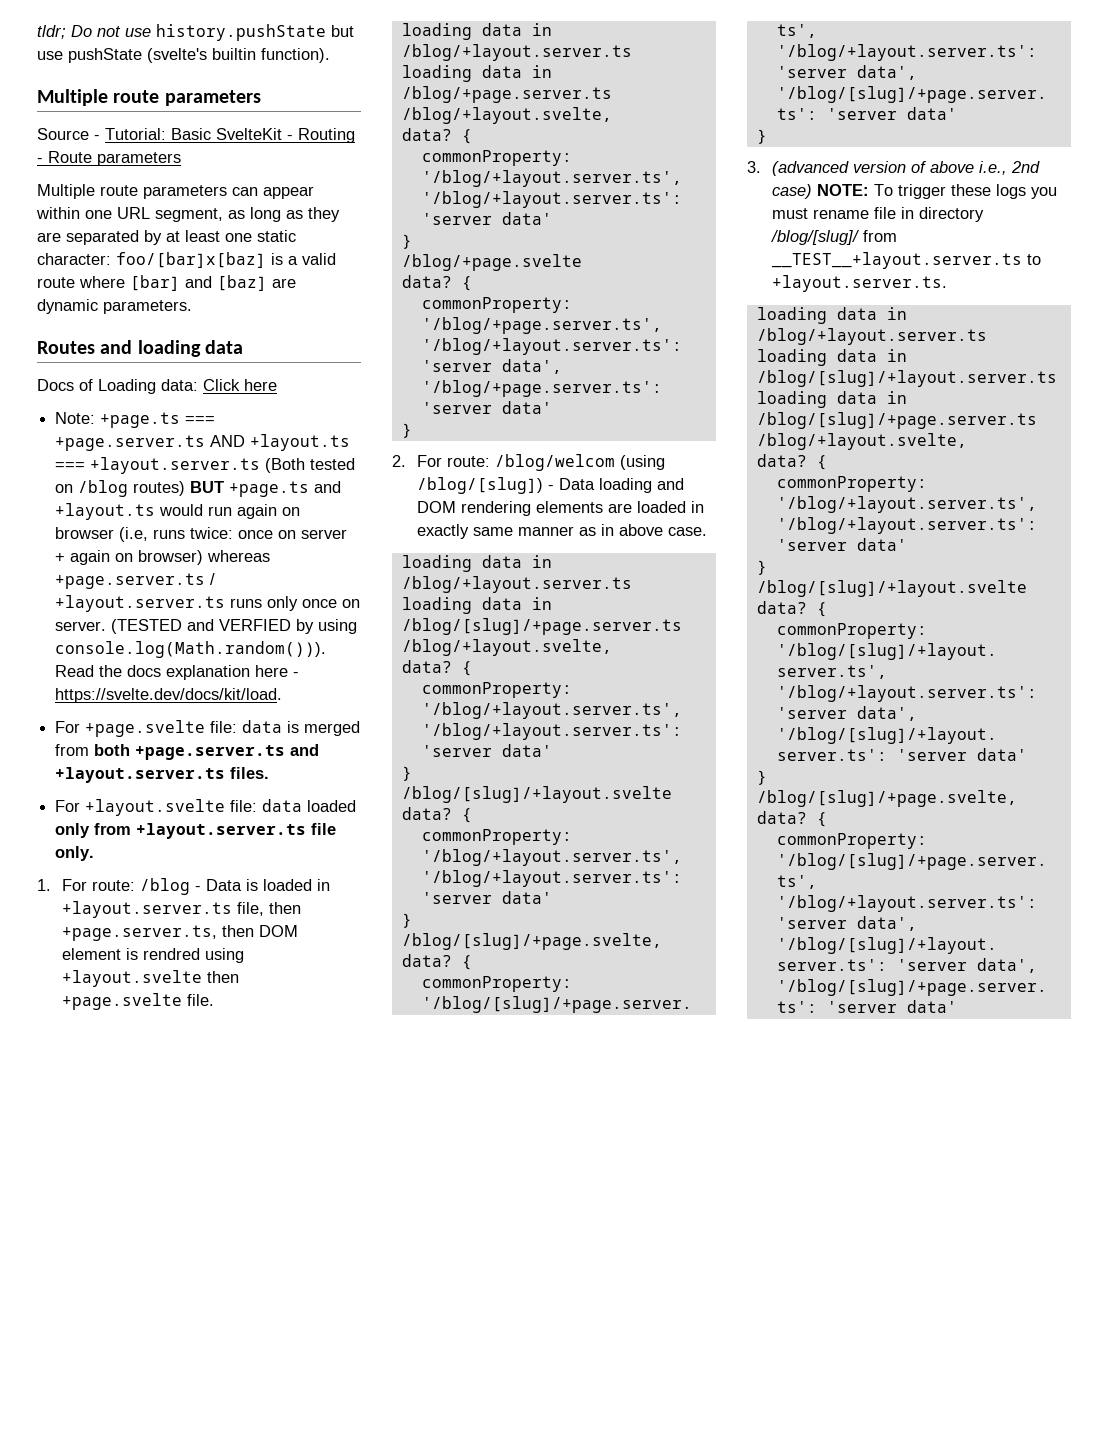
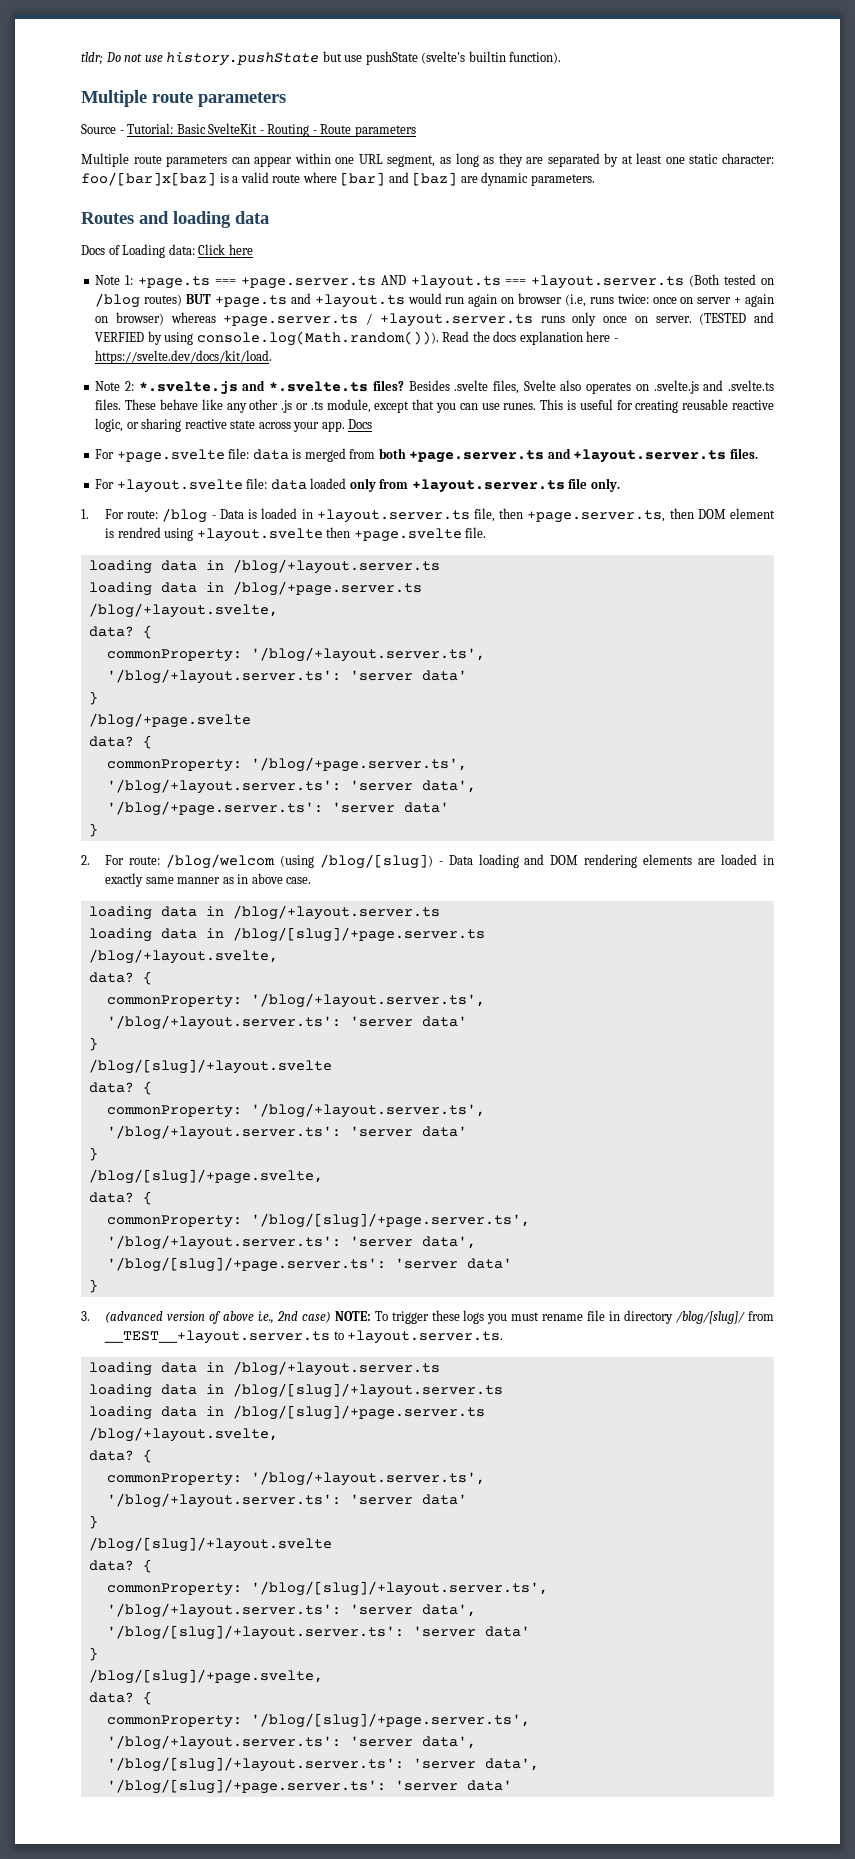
- Note: +page.ts === +page.server.ts AND +layout.ts === +layout.server.ts (Both tested on /blog routes) BUT +page.ts and +layout.ts would run again on browser (i.e, runs twice: once on server + again on browser) whereas +page.server.ts / +layout.server.ts runs only once on server.
+ Note 1: +page.ts === +page.server.ts AND +layout.ts === +layout.server.ts (Both tested on /blog routes) BUT +page.ts and +layout.ts would run again on browser (i.e, runs twice: once on server + again on browser) whereas +page.server.ts / +layout.server.ts runs only once on server.
+ Note 2: *.svelte.js and *.svelte.ts files? Besides .svelte files, Svelte also operates on .svelte.js and .svelte.ts files. These behave like any other .js or .ts module, except that you can use runes. This is useful for creating reusable reactive logic, or sharing reactive state across your app. Docs

